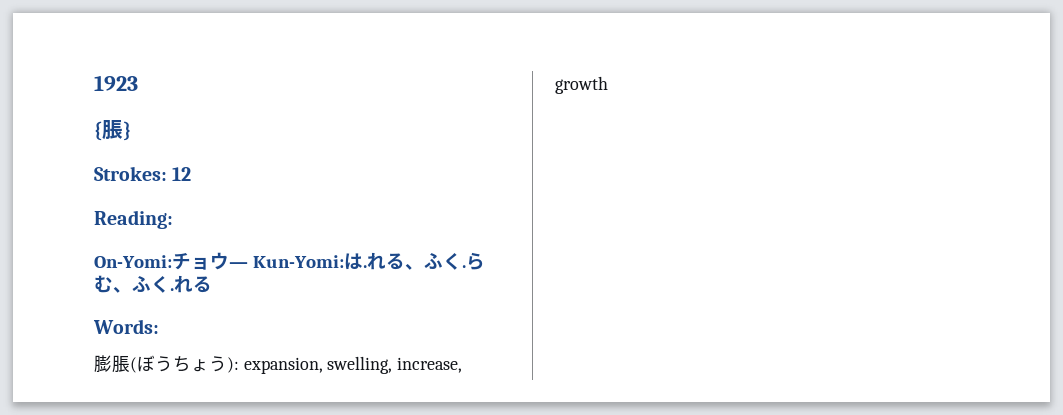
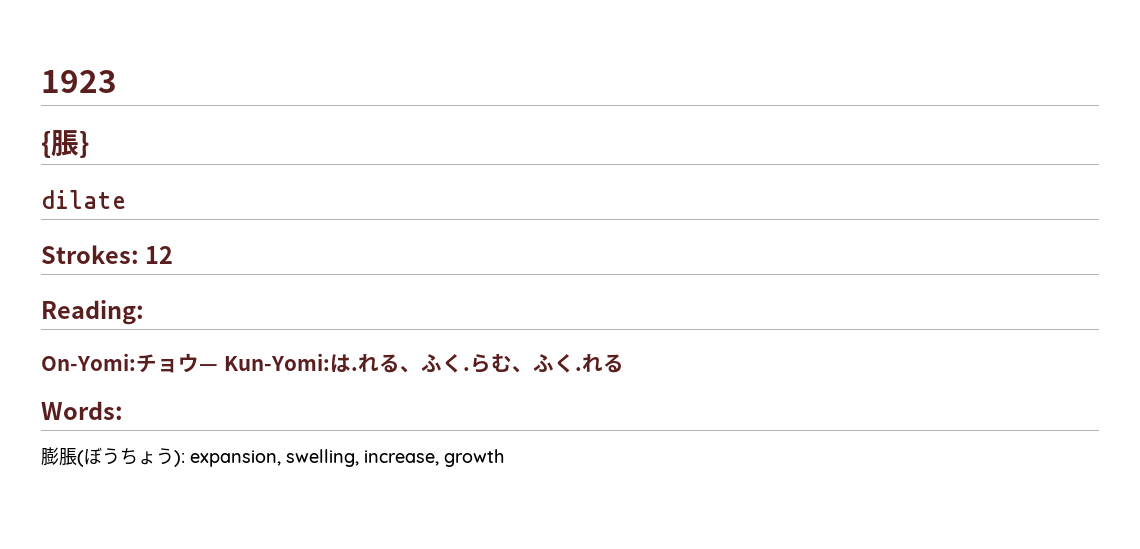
+ dilate

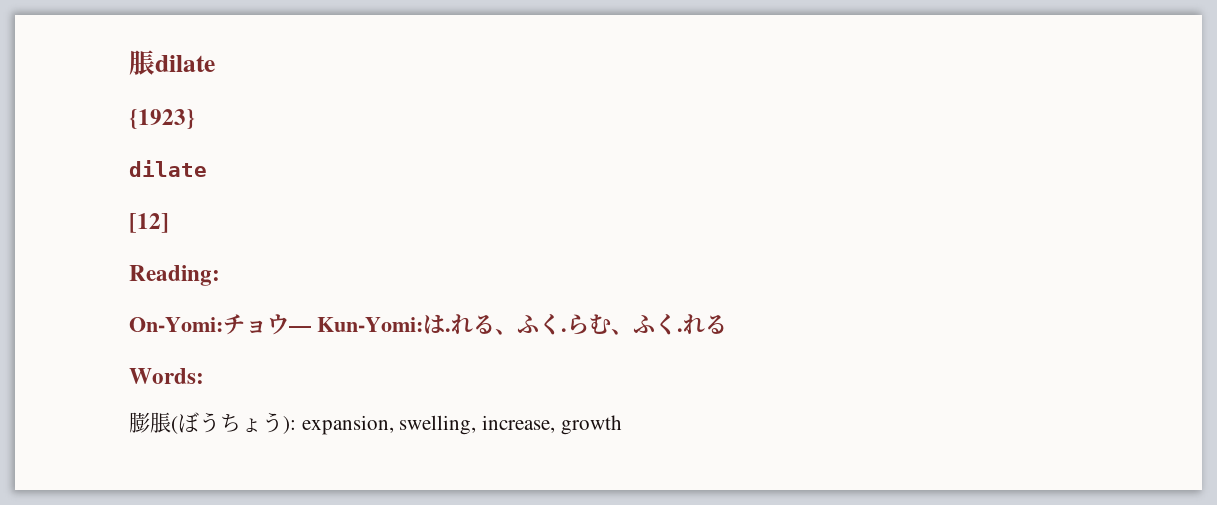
- 1923
- {脹}
+ 脹dilate
+ {1923}
  dilate
- Strokes: 12
+ [12]

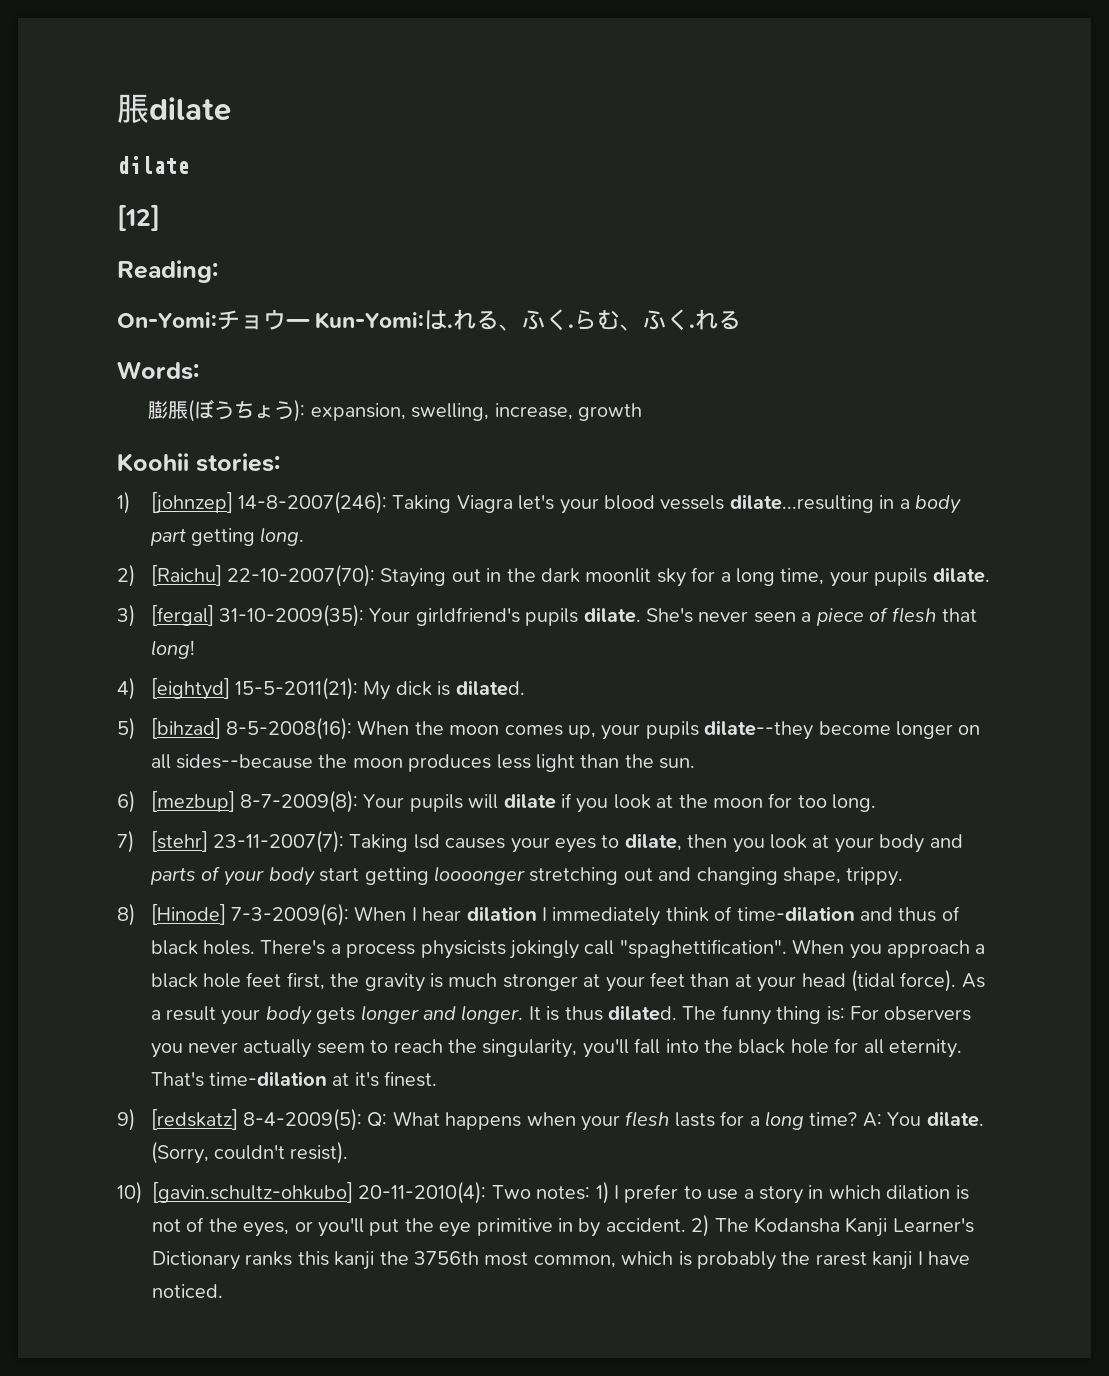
- {1923}
+ Koohii stories:
+ 1) [johnzep] 14-8-2007(246): Taking Viagra let's your blood vessels dilate...resulting in a body part getting long.
+ 2) [Raichu] 22-10-2007(70): Staying out in the dark moonlit sky for a long time, your pupils dilate.
+ 3) [fergal] 31-10-2009(35): Your girldfriend's pupils dilate. She's never seen a piece of flesh that long!
+ 4) [eightyd] 15-5-2011(21): My dick is dilated.
+ 5) [bihzad] 8-5-2008(16): When the moon comes up, your pupils dilate--they become longer on all sides--because the moon produces less light than the sun.
+ 6) [mezbup] 8-7-2009(8): Your pupils will dilate if you look at the moon for too long.
+ 7) [stehr] 23-11-2007(7): Taking lsd causes your eyes to dilate, then you look at your body and parts of your body start getting loooonger stretching out and changing shape, trippy.
+ 8) [Hinode] 7-3-2009(6): When I hear dilation I immediately think of time-dilation and thus of black holes. There's a process physicists jokingly call "spaghettification". When you approach a black hole feet first, the gravity is much stronger at your feet than at your head (tidal force). As a result your body gets longer and longer. It is thus dilated. The funny thing is: For observers you never actually seem to reach the singularity, you'll fall into the black hole for all eternity. That's time-dilation at it's finest.
+ 9) [redskatz] 8-4-2009(5): Q: What happens when your flesh lasts for a long time? A: You dilate. (Sorry, couldn't resist).
+ 10) [gavin.schultz-ohkubo] 20-11-2010(4): Two notes: 1) I prefer to use a story in which dilation is not of the eyes, or you'll put the eye primitive in by accident. 2) The Kodansha Kanji Learner's Dictionary ranks this kanji the 3756th most common, which is probably the rarest kanji I have noticed.

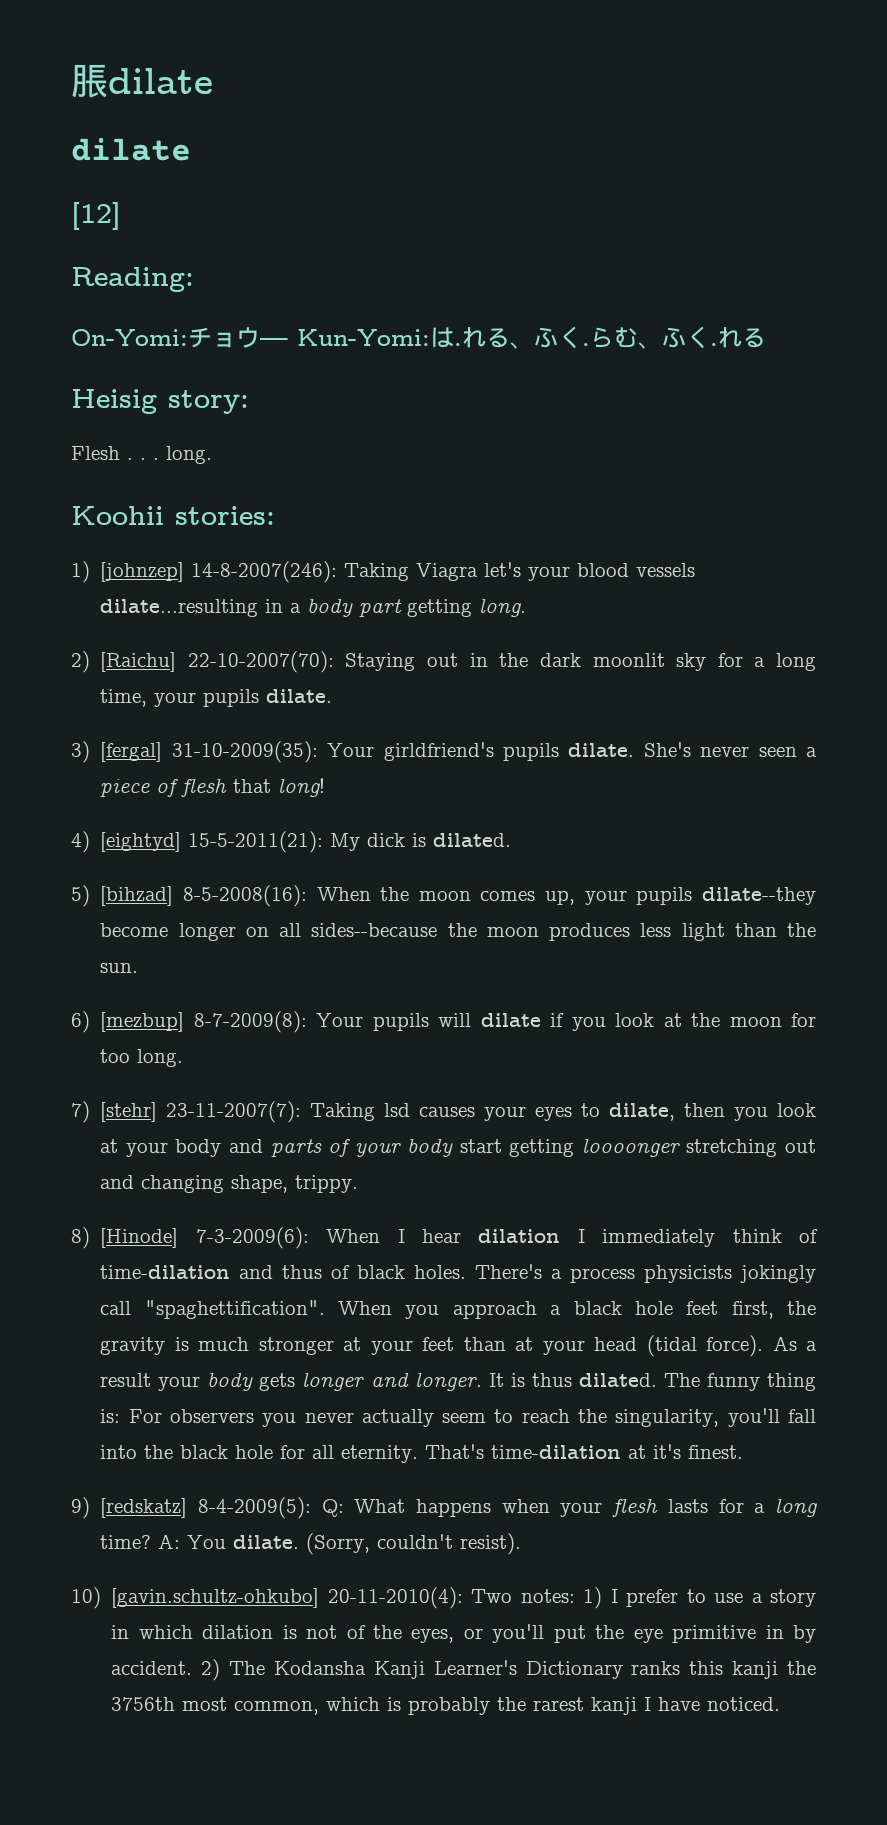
- Words:
- 膨脹(ぼうちょう): expansion, swelling, increase, growth
+ Heisig story:
+ Flesh . . . long.

